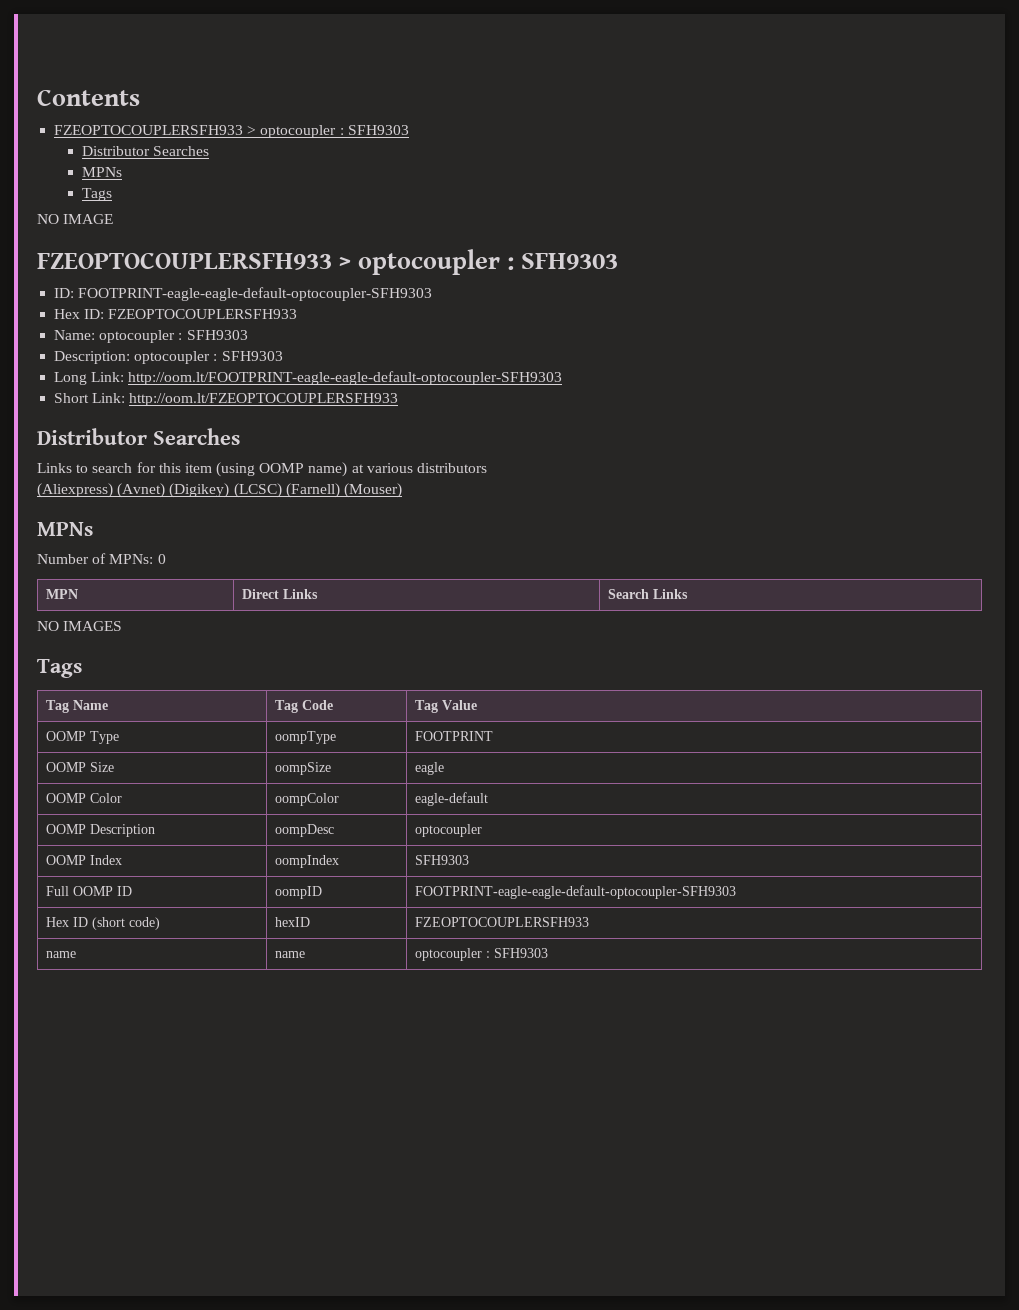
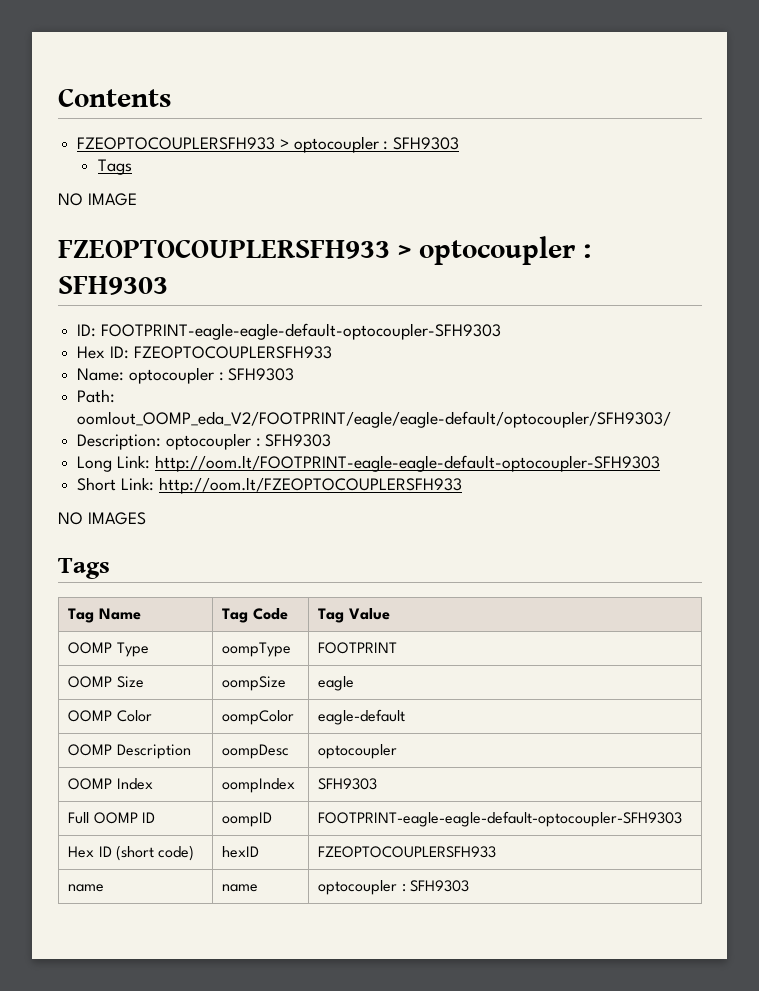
  Contents
  FZEOPTOCOUPLERSFH933 > optocoupler : SFH9303
- Distributor Searches
- MPNs
+ Path: oomlout_OOMP_eda_V2/FOOTPRINT/eagle/eagle-default/optocoupler/SFH9303/
  Short Link: http://oom.lt/FZEOPTOCOUPLERSFH933
- Distributor Searches
- Links to search for this item (using OOMP name) at various distributors
- (Aliexpress) (Avnet) (Digikey) (LCSC) (Farnell) (Mouser)
- MPNs
- Number of MPNs: 0
- MPN | Direct Links | Search Links

